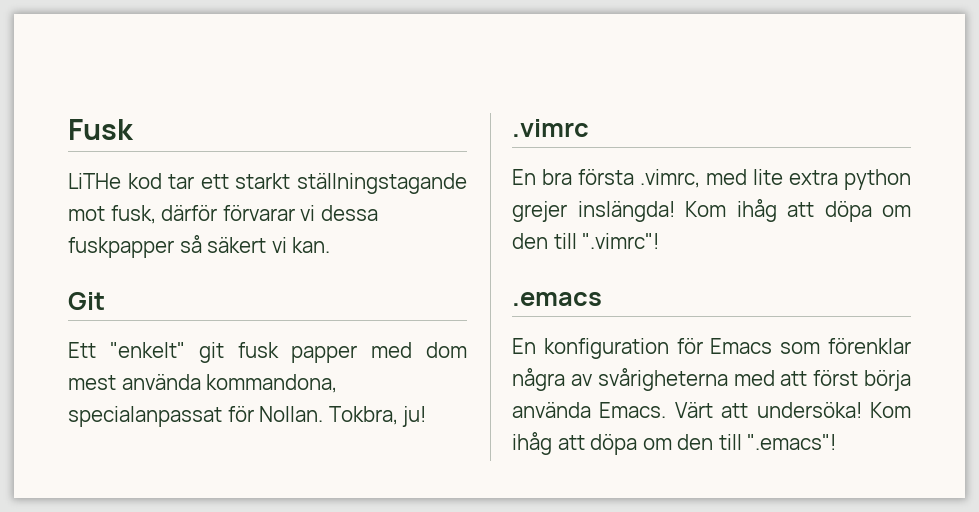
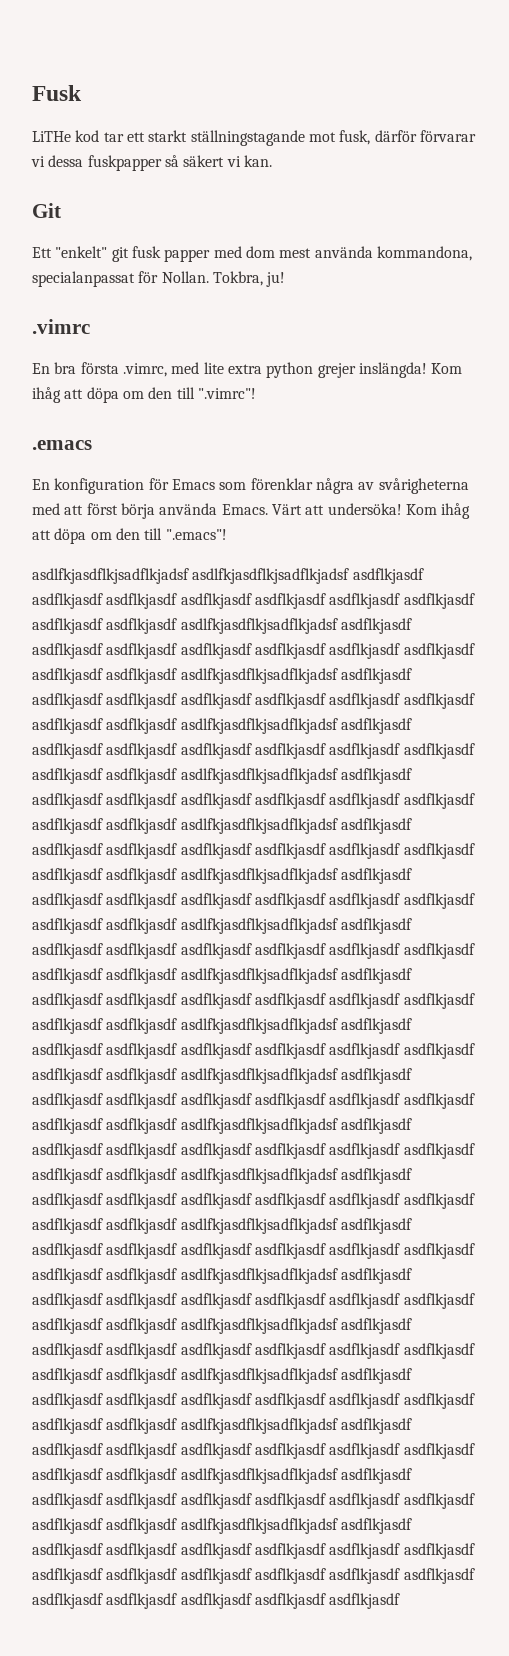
+ asdlfkjasdflkjsadflkjadsf asdlfkjasdflkjsadflkjadsf asdflkjasdf asdflkjasdf asdflkjasdf asdflkjasdf asdflkjasdf asdflkjasdf asdflkjasdf asdflkjasdf asdflkjasdf asdlfkjasdflkjsadflkjadsf asdflkjasdf asdflkjasdf asdflkjasdf asdflkjasdf asdflkjasdf asdflkjasdf asdflkjasdf asdflkjasdf asdflkjasdf asdlfkjasdflkjsadflkjadsf asdflkjasdf asdflkjasdf asdflkjasdf asdflkjasdf asdflkjasdf asdflkjasdf asdflkjasdf asdflkjasdf asdflkjasdf asdlfkjasdflkjsadflkjadsf asdflkjasdf asdflkjasdf asdflkjasdf asdflkjasdf asdflkjasdf asdflkjasdf asdflkjasdf asdflkjasdf asdflkjasdf asdlfkjasdflkjsadflkjadsf asdflkjasdf asdflkjasdf asdflkjasdf asdflkjasdf asdflkjasdf asdflkjasdf asdflkjasdf asdflkjasdf asdflkjasdf asdlfkjasdflkjsadflkjadsf asdflkjasdf asdflkjasdf asdflkjasdf asdflkjasdf asdflkjasdf asdflkjasdf asdflkjasdf asdflkjasdf asdflkjasdf asdlfkjasdflkjsadflkjadsf asdflkjasdf asdflkjasdf asdflkjasdf asdflkjasdf asdflkjasdf asdflkjasdf asdflkjasdf asdflkjasdf asdflkjasdf asdlfkjasdflkjsadflkjadsf asdflkjasdf asdflkjasdf asdflkjasdf asdflkjasdf asdflkjasdf asdflkjasdf asdflkjasdf asdflkjasdf asdflkjasdf asdlfkjasdflkjsadflkjadsf asdflkjasdf asdflkjasdf asdflkjasdf asdflkjasdf asdflkjasdf asdflkjasdf asdflkjasdf asdflkjasdf asdflkjasdf asdlfkjasdflkjsadflkjadsf asdflkjasdf asdflkjasdf asdflkjasdf asdflkjasdf asdflkjasdf asdflkjasdf asdflkjasdf asdflkjasdf asdflkjasdf asdlfkjasdflkjsadflkjadsf asdflkjasdf asdflkjasdf asdflkjasdf asdflkjasdf asdflkjasdf asdflkjasdf asdflkjasdf asdflkjasdf asdflkjasdf asdlfkjasdflkjsadflkjadsf asdflkjasdf asdflkjasdf asdflkjasdf asdflkjasdf asdflkjasdf asdflkjasdf asdflkjasdf asdflkjasdf asdflkjasdf asdlfkjasdflkjsadflkjadsf asdflkjasdf asdflkjasdf asdflkjasdf asdflkjasdf asdflkjasdf asdflkjasdf asdflkjasdf asdflkjasdf asdflkjasdf asdlfkjasdflkjsadflkjadsf asdflkjasdf asdflkjasdf asdflkjasdf asdflkjasdf asdflkjasdf asdflkjasdf asdflkjasdf asdflkjasdf asdflkjasdf asdlfkjasdflkjsadflkjadsf asdflkjasdf asdflkjasdf asdflkjasdf asdflkjasdf asdflkjasdf asdflkjasdf asdflkjasdf asdflkjasdf asdflkjasdf asdlfkjasdflkjsadflkjadsf asdflkjasdf asdflkjasdf asdflkjasdf asdflkjasdf asdflkjasdf asdflkjasdf asdflkjasdf asdflkjasdf asdflkjasdf asdlfkjasdflkjsadflkjadsf asdflkjasdf asdflkjasdf asdflkjasdf asdflkjasdf asdflkjasdf asdflkjasdf asdflkjasdf asdflkjasdf asdflkjasdf asdlfkjasdflkjsadflkjadsf asdflkjasdf asdflkjasdf asdflkjasdf asdflkjasdf asdflkjasdf asdflkjasdf asdflkjasdf asdflkjasdf asdflkjasdf asdlfkjasdflkjsadflkjadsf asdflkjasdf asdflkjasdf asdflkjasdf asdflkjasdf asdflkjasdf asdflkjasdf asdflkjasdf asdflkjasdf asdflkjasdf asdlfkjasdflkjsadflkjadsf asdflkjasdf asdflkjasdf asdflkjasdf asdflkjasdf asdflkjasdf asdflkjasdf asdflkjasdf asdflkjasdf asdflkjasdf asdflkjasdf asdflkjasdf asdflkjasdf asdflkjasdf asdflkjasdf asdflkjasdf asdflkjasdf asdflkjasdf asdflkjasdf

